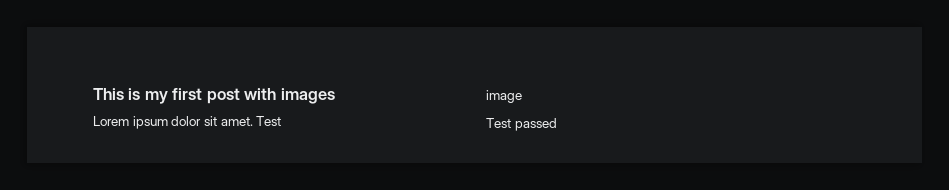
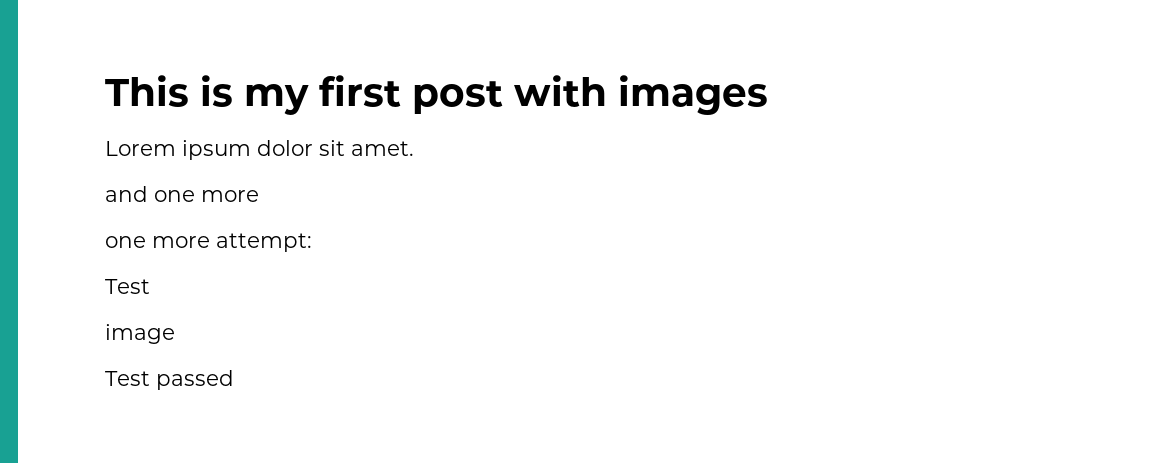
- Lorem ipsum dolor sit amet. Test
+ Lorem ipsum dolor sit amet.
+ and one more
+ one more attempt:
+ Test

